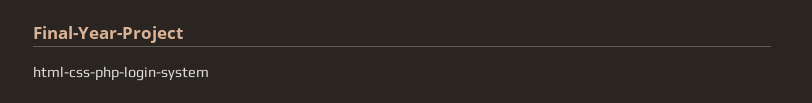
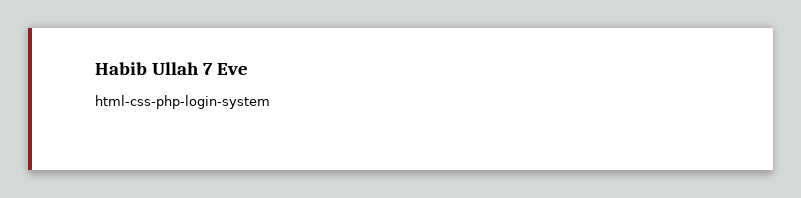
- Final-Year-Project
+ Habib Ullah 7 Eve

